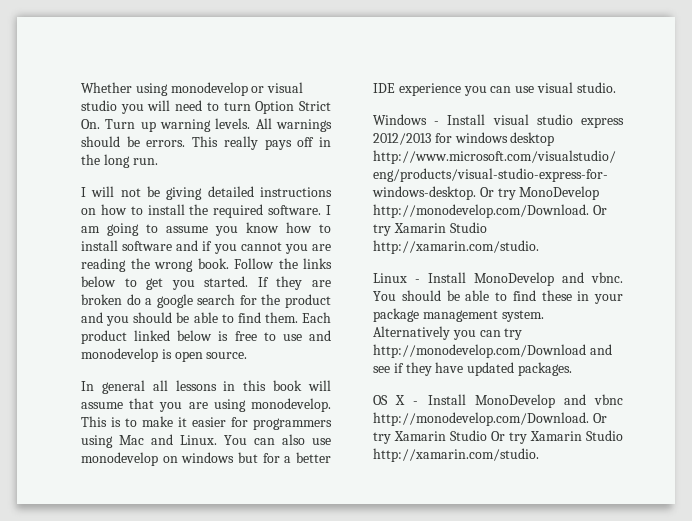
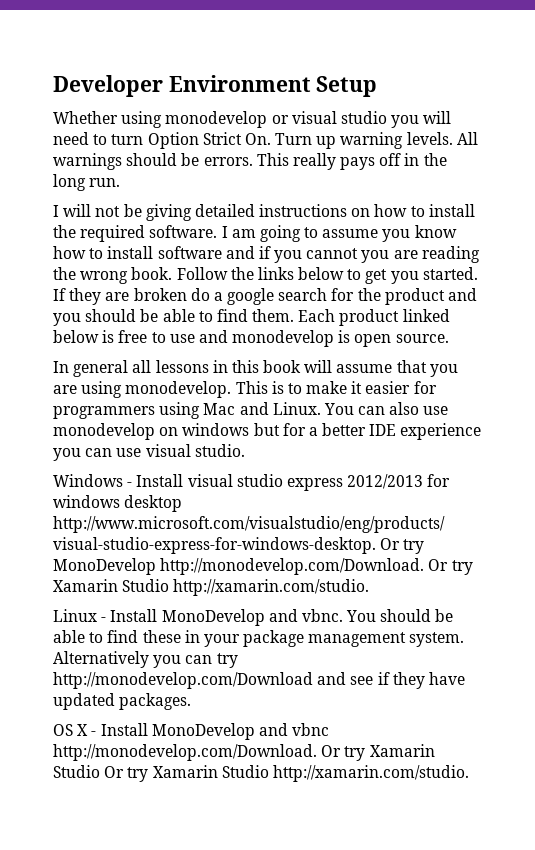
+ Developer Environment Setup

